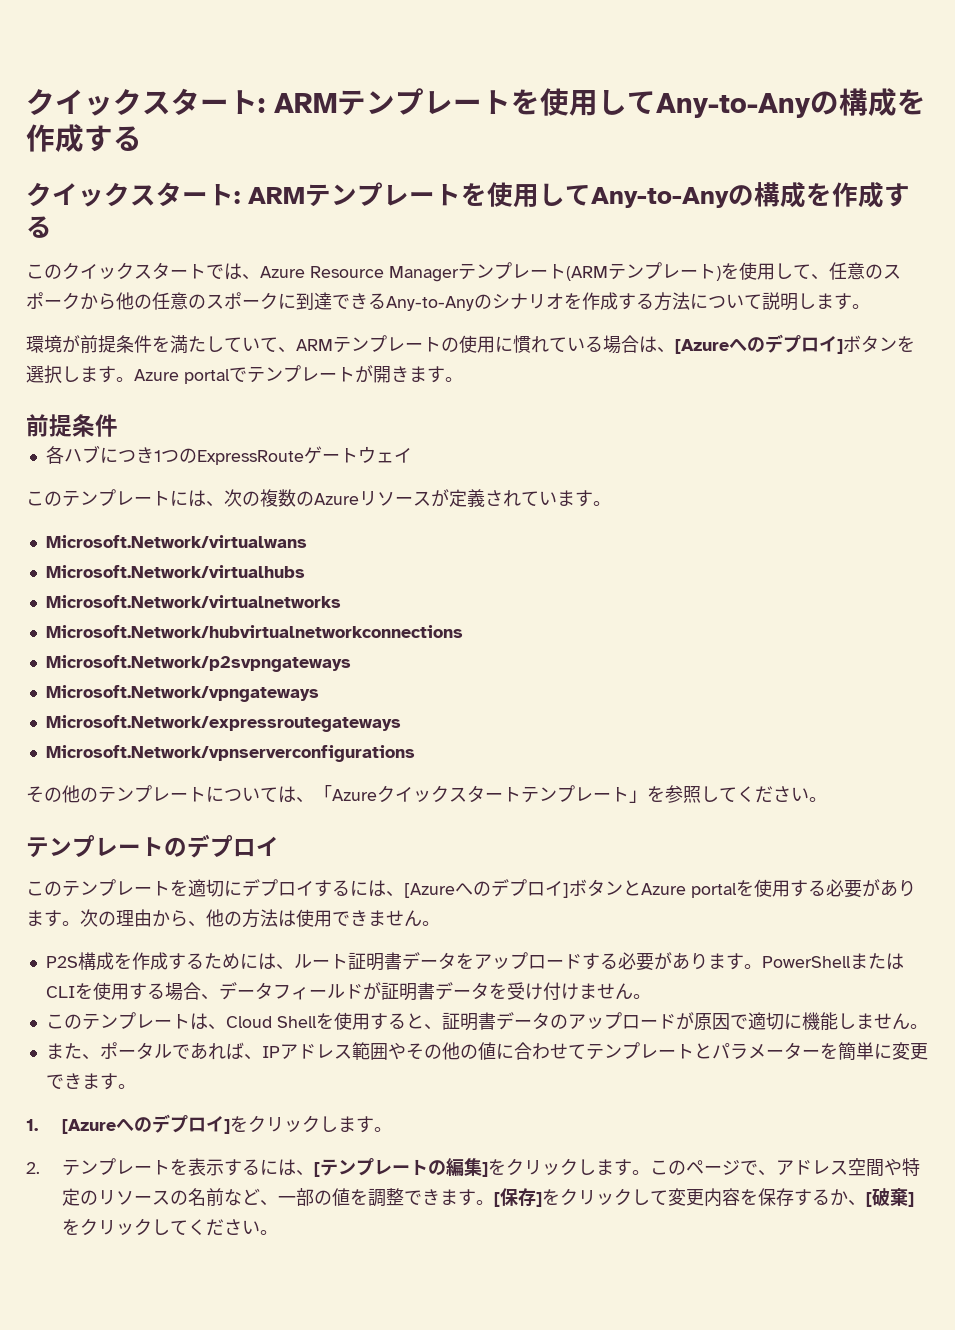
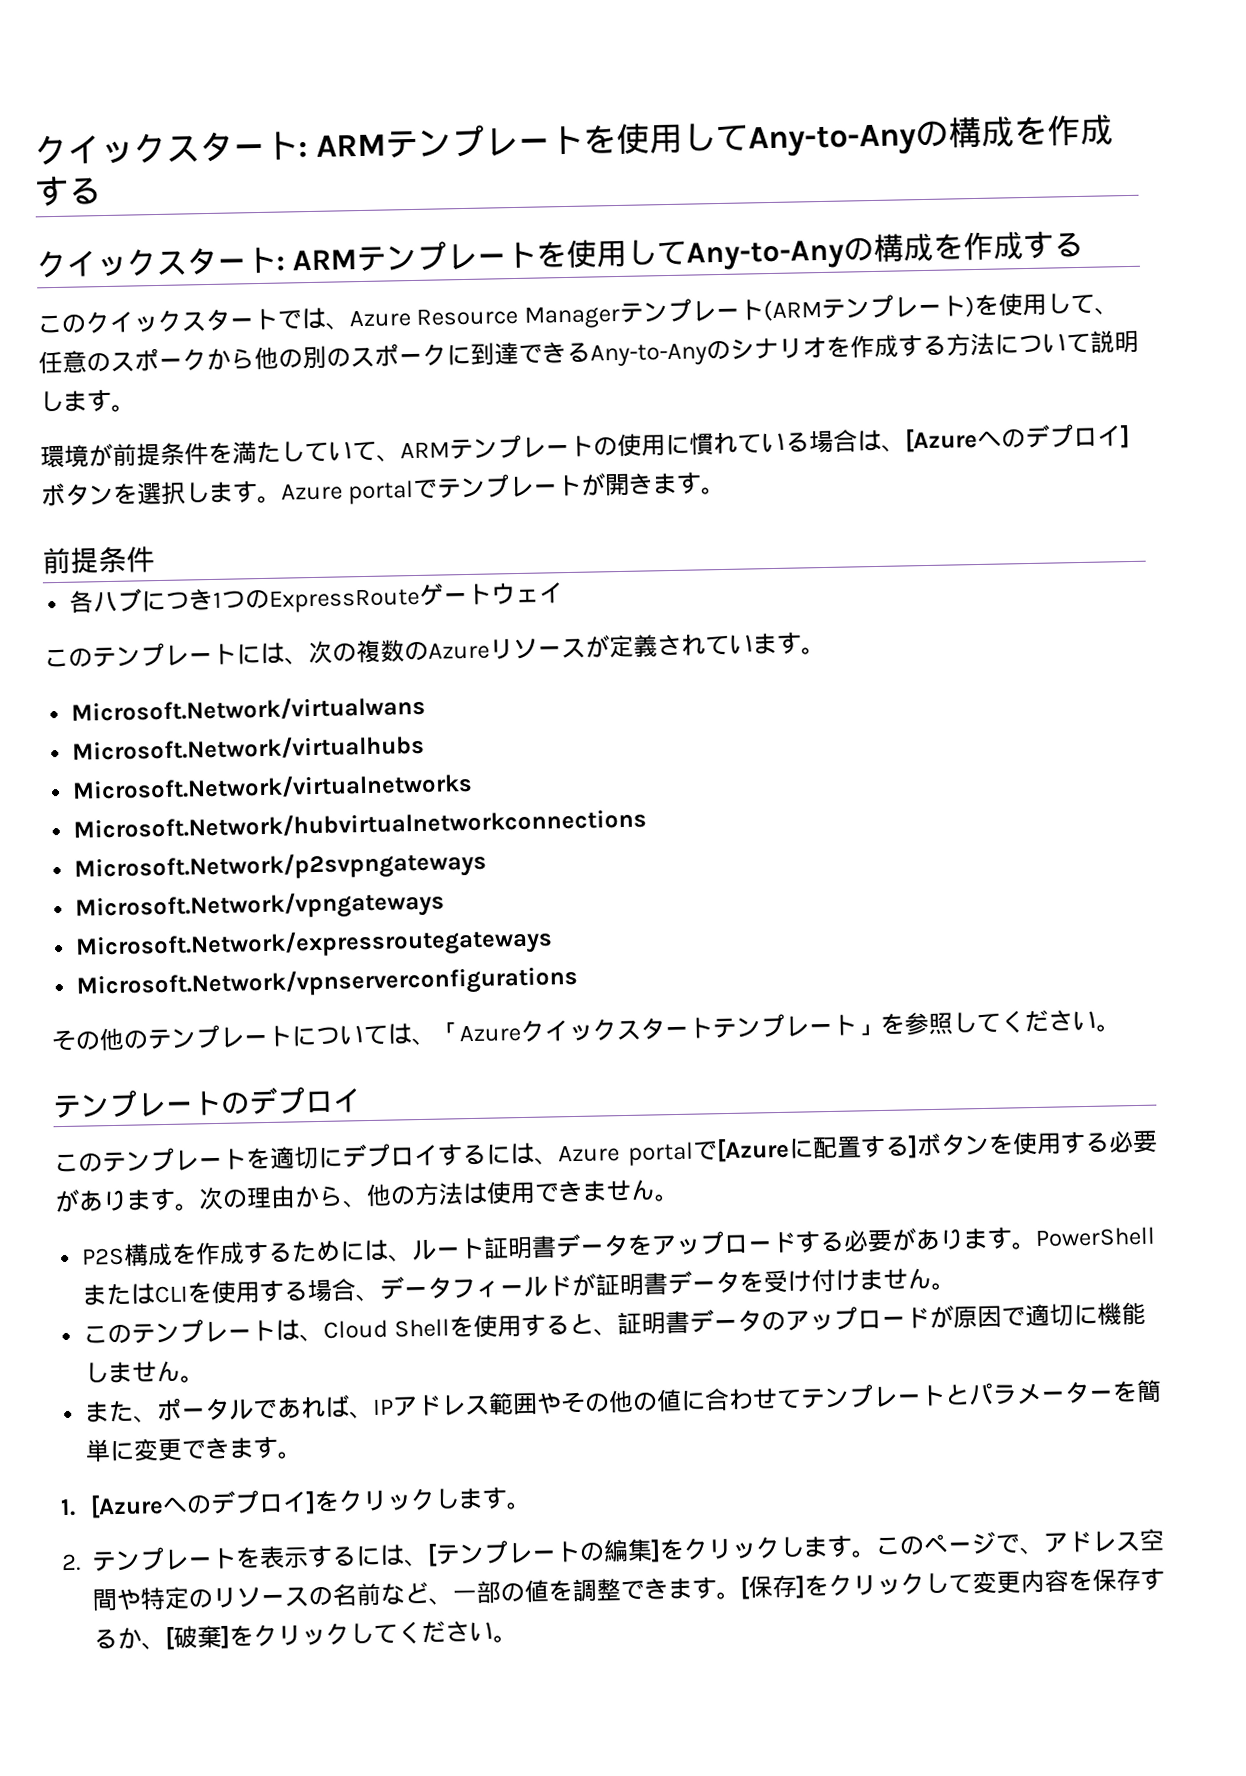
- このクイックスタートでは、Azure Resource Managerテンプレート(ARMテンプレート)を使用して、任意のスポークから他の任意のスポークに到達できるAny-to-Anyのシナリオを作成する方法について説明します。
+ このクイックスタートでは、Azure Resource Managerテンプレート(ARMテンプレート)を使用して、任意のスポークから他の別のスポークに到達できるAny-to-Anyのシナリオを作成する方法について説明します。
- このテンプレートを適切にデプロイするには、[Azureへのデプロイ]ボタンとAzure portalを使用する必要があります。
+ このテンプレートを適切にデプロイするには、Azure portalで[Azureに配置する]ボタンを使用する必要があります。

